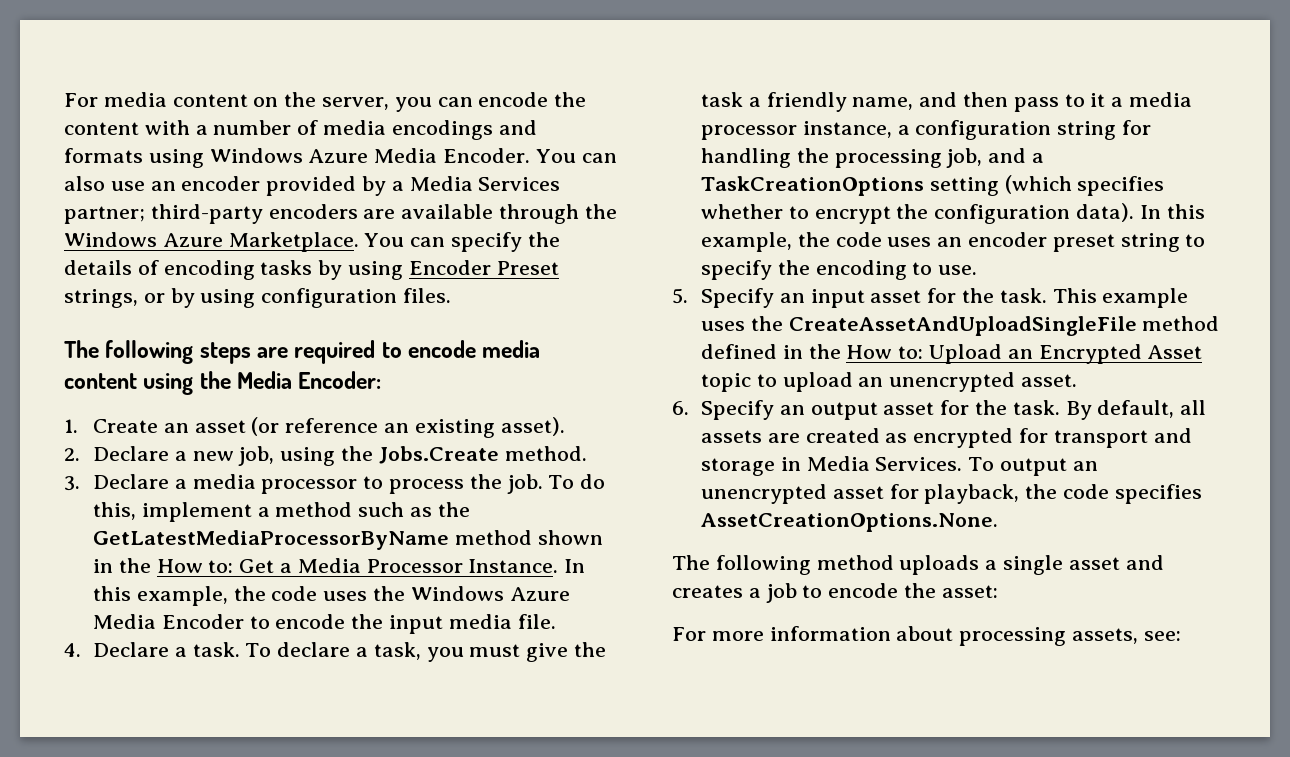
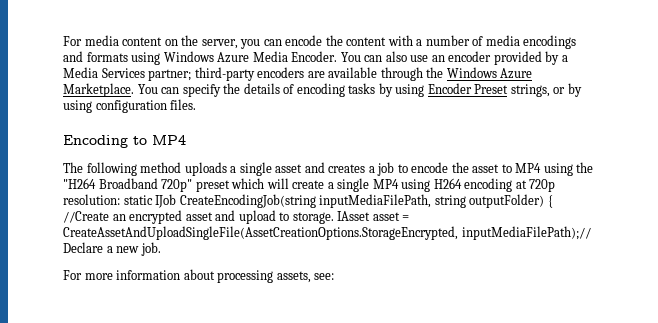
- The following steps are required to encode media content using the Media Encoder:
- 1. Create an asset (or reference an existing asset).
- 2. Declare a new job, using the Jobs.Create method.
- 3. Declare a media processor to process the job. To do this, implement a method such as the GetLatestMediaProcessorByName method shown in the How to: Get a Media Processor Instance. In this example, the code uses the Windows Azure Media Encoder to encode the input media file.
- 4. Declare a task. To declare a task, you must give the task a friendly name, and then pass to it a media processor instance, a configuration string for handling the processing job, and a TaskCreationOptions setting (which specifies whether to encrypt the configuration data). In this example, the code uses an encoder preset string to specify the encoding to use.
- 5. Specify an input asset for the task. This example uses the CreateAssetAndUploadSingleFile method defined in the How to: Upload an Encrypted Asset topic to upload an unencrypted asset.
- 6. Specify an output asset for the task. By default, all assets are created as encrypted for transport and storage in Media Services. To output an unencrypted asset for playback, the code specifies AssetCreationOptions.None.
+ Encoding to MP4
- The following method uploads a single asset and creates a job to encode the asset:
+ The following method uploads a single asset and creates a job to encode the asset to MP4 using the "H264 Broadband 720p" preset which will create a single MP4 using H264 encoding at 720p resolution: static IJob CreateEncodingJob(string inputMediaFilePath, string outputFolder) { //Create an encrypted asset and upload to storage. IAsset asset = CreateAssetAndUploadSingleFile(AssetCreationOptions.StorageEncrypted, inputMediaFilePath);// Declare a new job.

